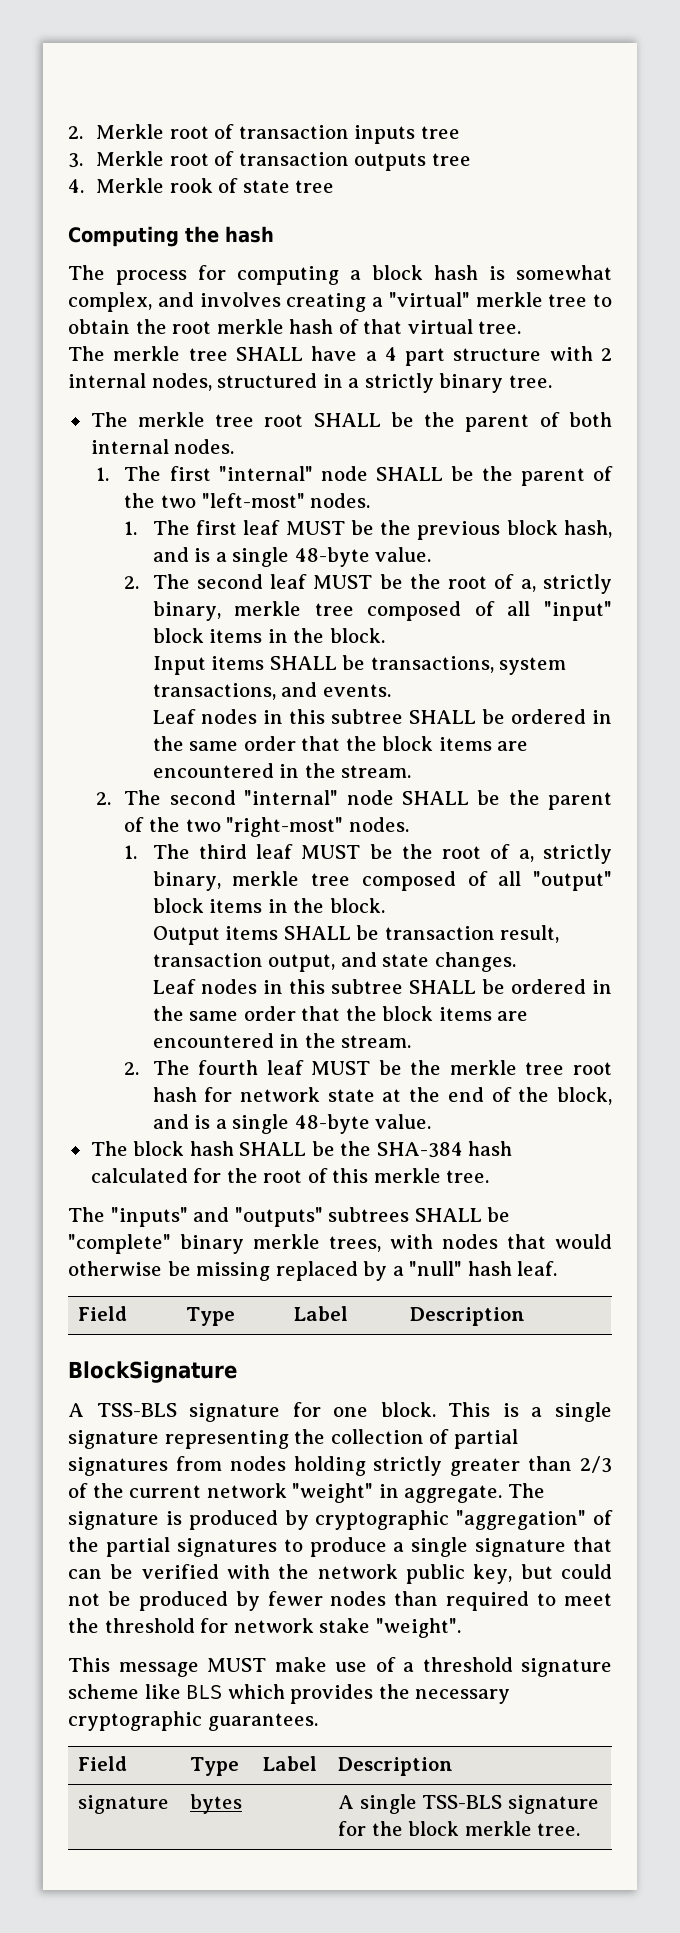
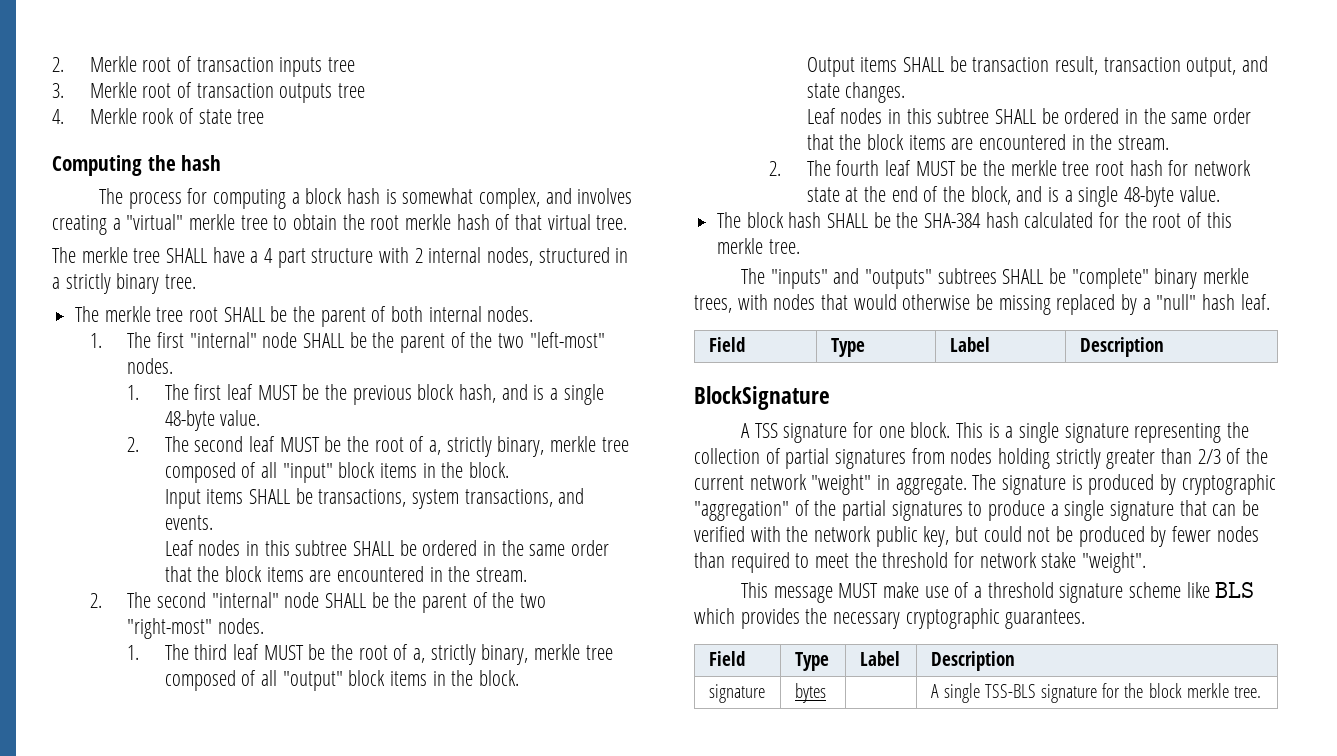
- A TSS-BLS signature for one block.
+ A TSS signature for one block.

